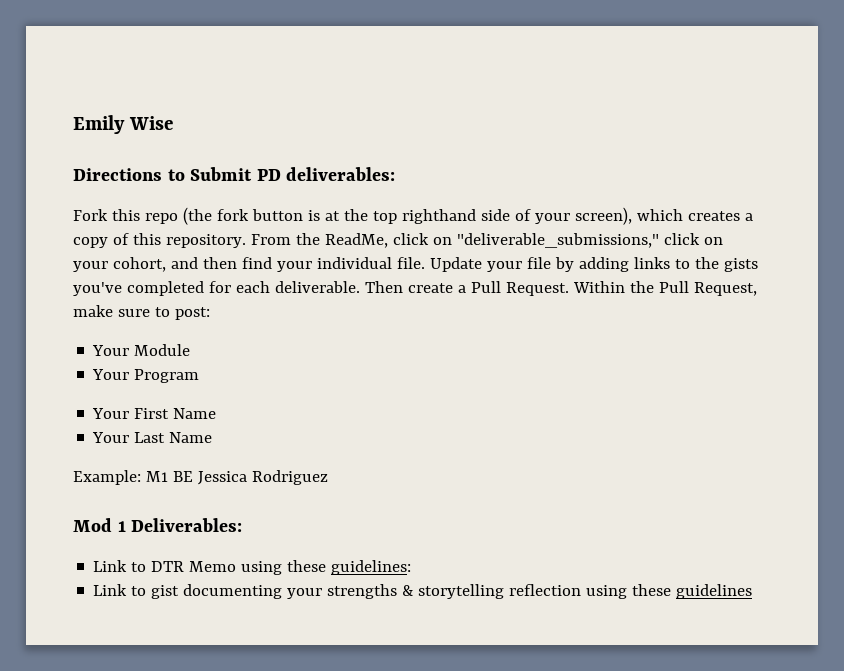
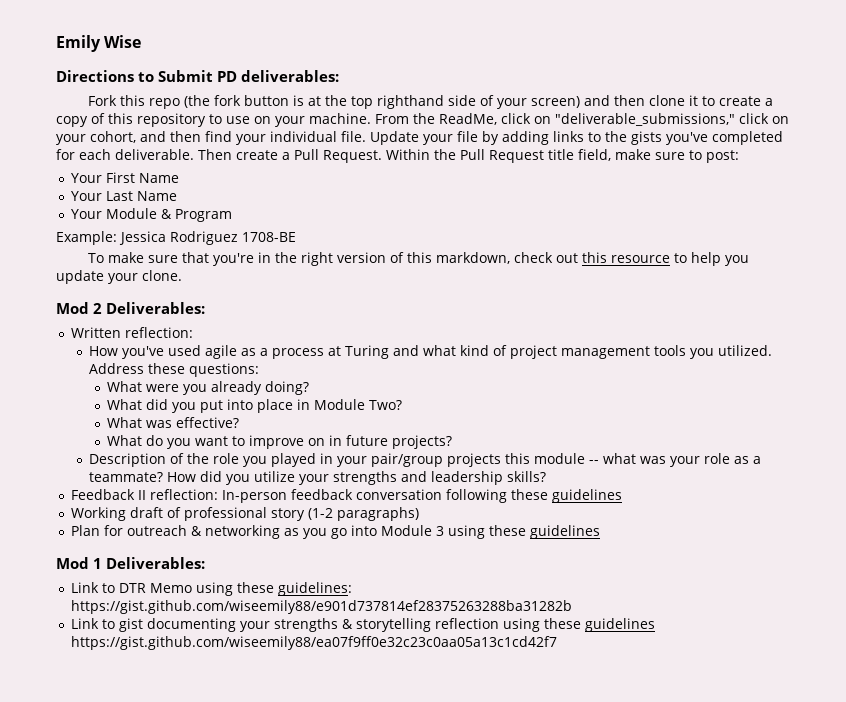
- Fork this repo (the fork button is at the top righthand side of your screen), which creates a copy of this repository.
+ Fork this repo (the fork button is at the top righthand side of your screen) and then clone it to create a copy of this repository to use on your machine.
- Within the Pull Request, make sure to post:
+ Within the Pull Request title field, make sure to post:
- Your Module
- Your Program
+ Your Module & Program
- Example: M1 BE Jessica Rodriguez
+ Example: Jessica Rodriguez 1708-BE
+ To make sure that you're in the right version of this markdown, check out this resource to help you update your clone.
+ Mod 2 Deliverables:
+ Written reflection:
+ How you've used agile as a process at Turing and what kind of project management tools you utilized. Address these questions:
+ What were you already doing?
+ What did you put into place in Module Two?
+ What was effective?
+ What do you want to improve on in future projects?
+ Description of the role you played in your pair/group projects this module -- what was your role as a teammate? How did you utilize your strengths and leadership skills?
+ Feedback II reflection: In-person feedback conversation following these guidelines
+ Working draft of professional story (1-2 paragraphs)
+ Plan for outreach & networking as you go into Module 3 using these guidelines
- Link to DTR Memo using these guidelines:
+ Link to DTR Memo using these guidelines: https://gist.github.com/wiseemily88/e901d737814ef28375263288ba31282b
- Link to gist documenting your strengths & storytelling reflection using these guidelines
+ Link to gist documenting your strengths & storytelling reflection using these guidelines https://gist.github.com/wiseemily88/ea07f9ff0e32c23c0aa05a13c1cd42f7

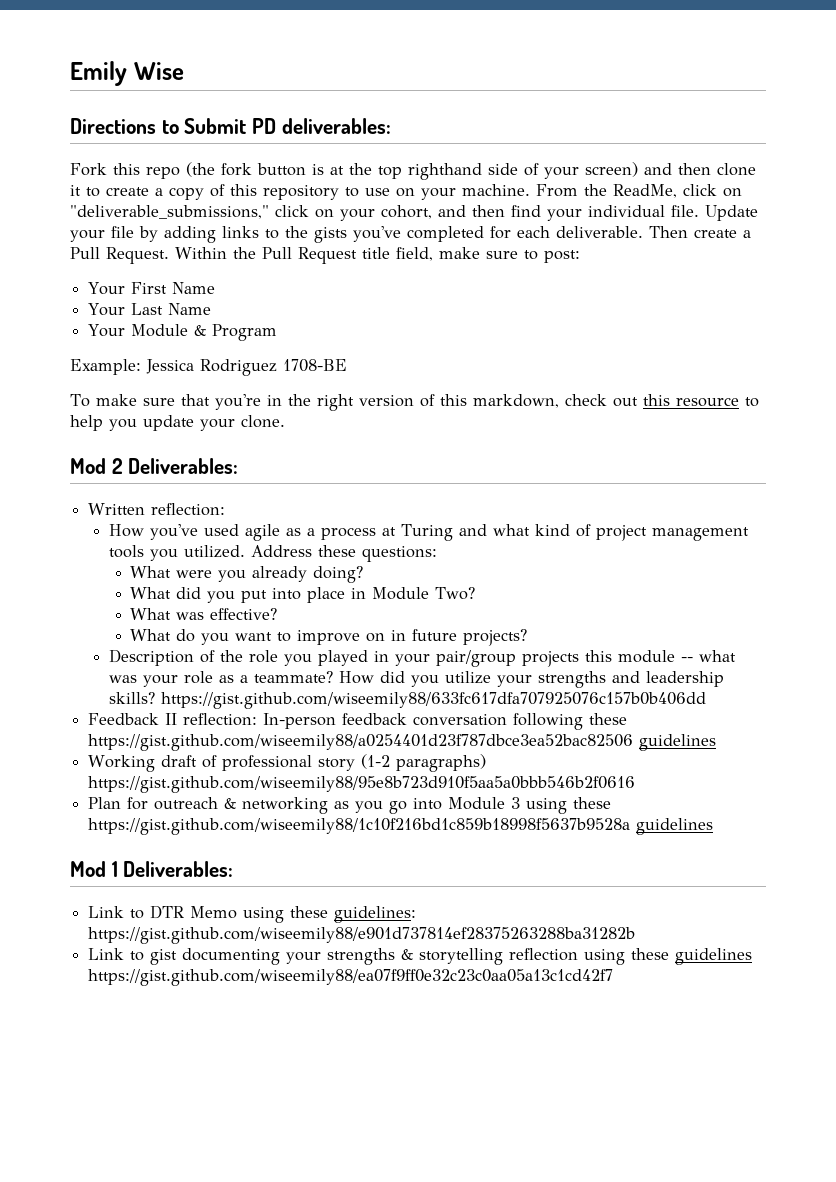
- How did you utilize your strengths and leadership skills?
+ How did you utilize your strengths and leadership skills? https://gist.github.com/wiseemily88/633fc617dfa707925076c157b0b406dd
- Feedback II reflection: In-person feedback conversation following these guidelines
+ Feedback II reflection: In-person feedback conversation following these https://gist.github.com/wiseemily88/a0254401d23f787dbce3ea52bac82506 guidelines
- Working draft of professional story (1-2 paragraphs)
+ Working draft of professional story (1-2 paragraphs) https://gist.github.com/wiseemily88/95e8b723d910f5aa5a0bbb546b2f0616
- Plan for outreach & networking as you go into Module 3 using these guidelines
+ Plan for outreach & networking as you go into Module 3 using these https://gist.github.com/wiseemily88/1c10f216bd1c859b18998f5637b9528a guidelines

